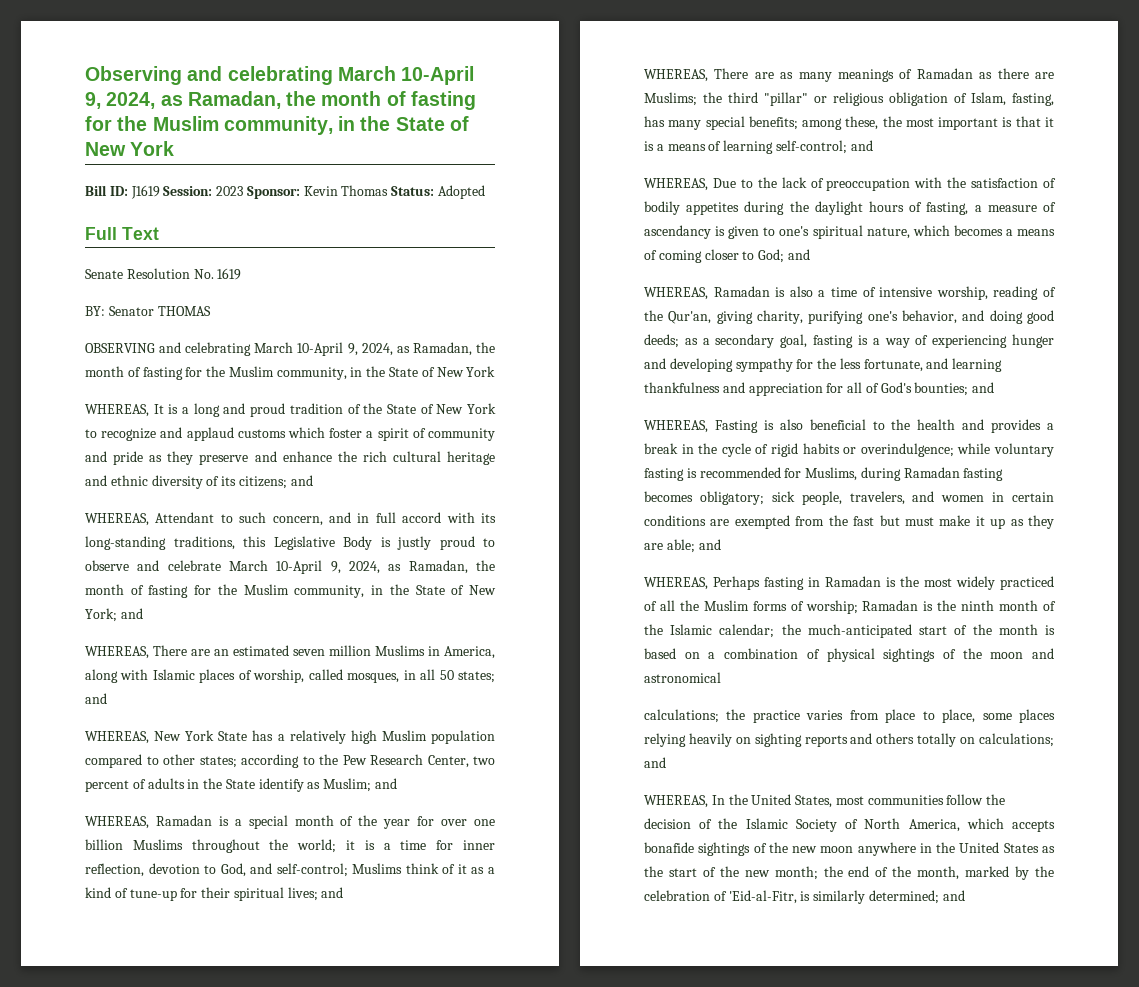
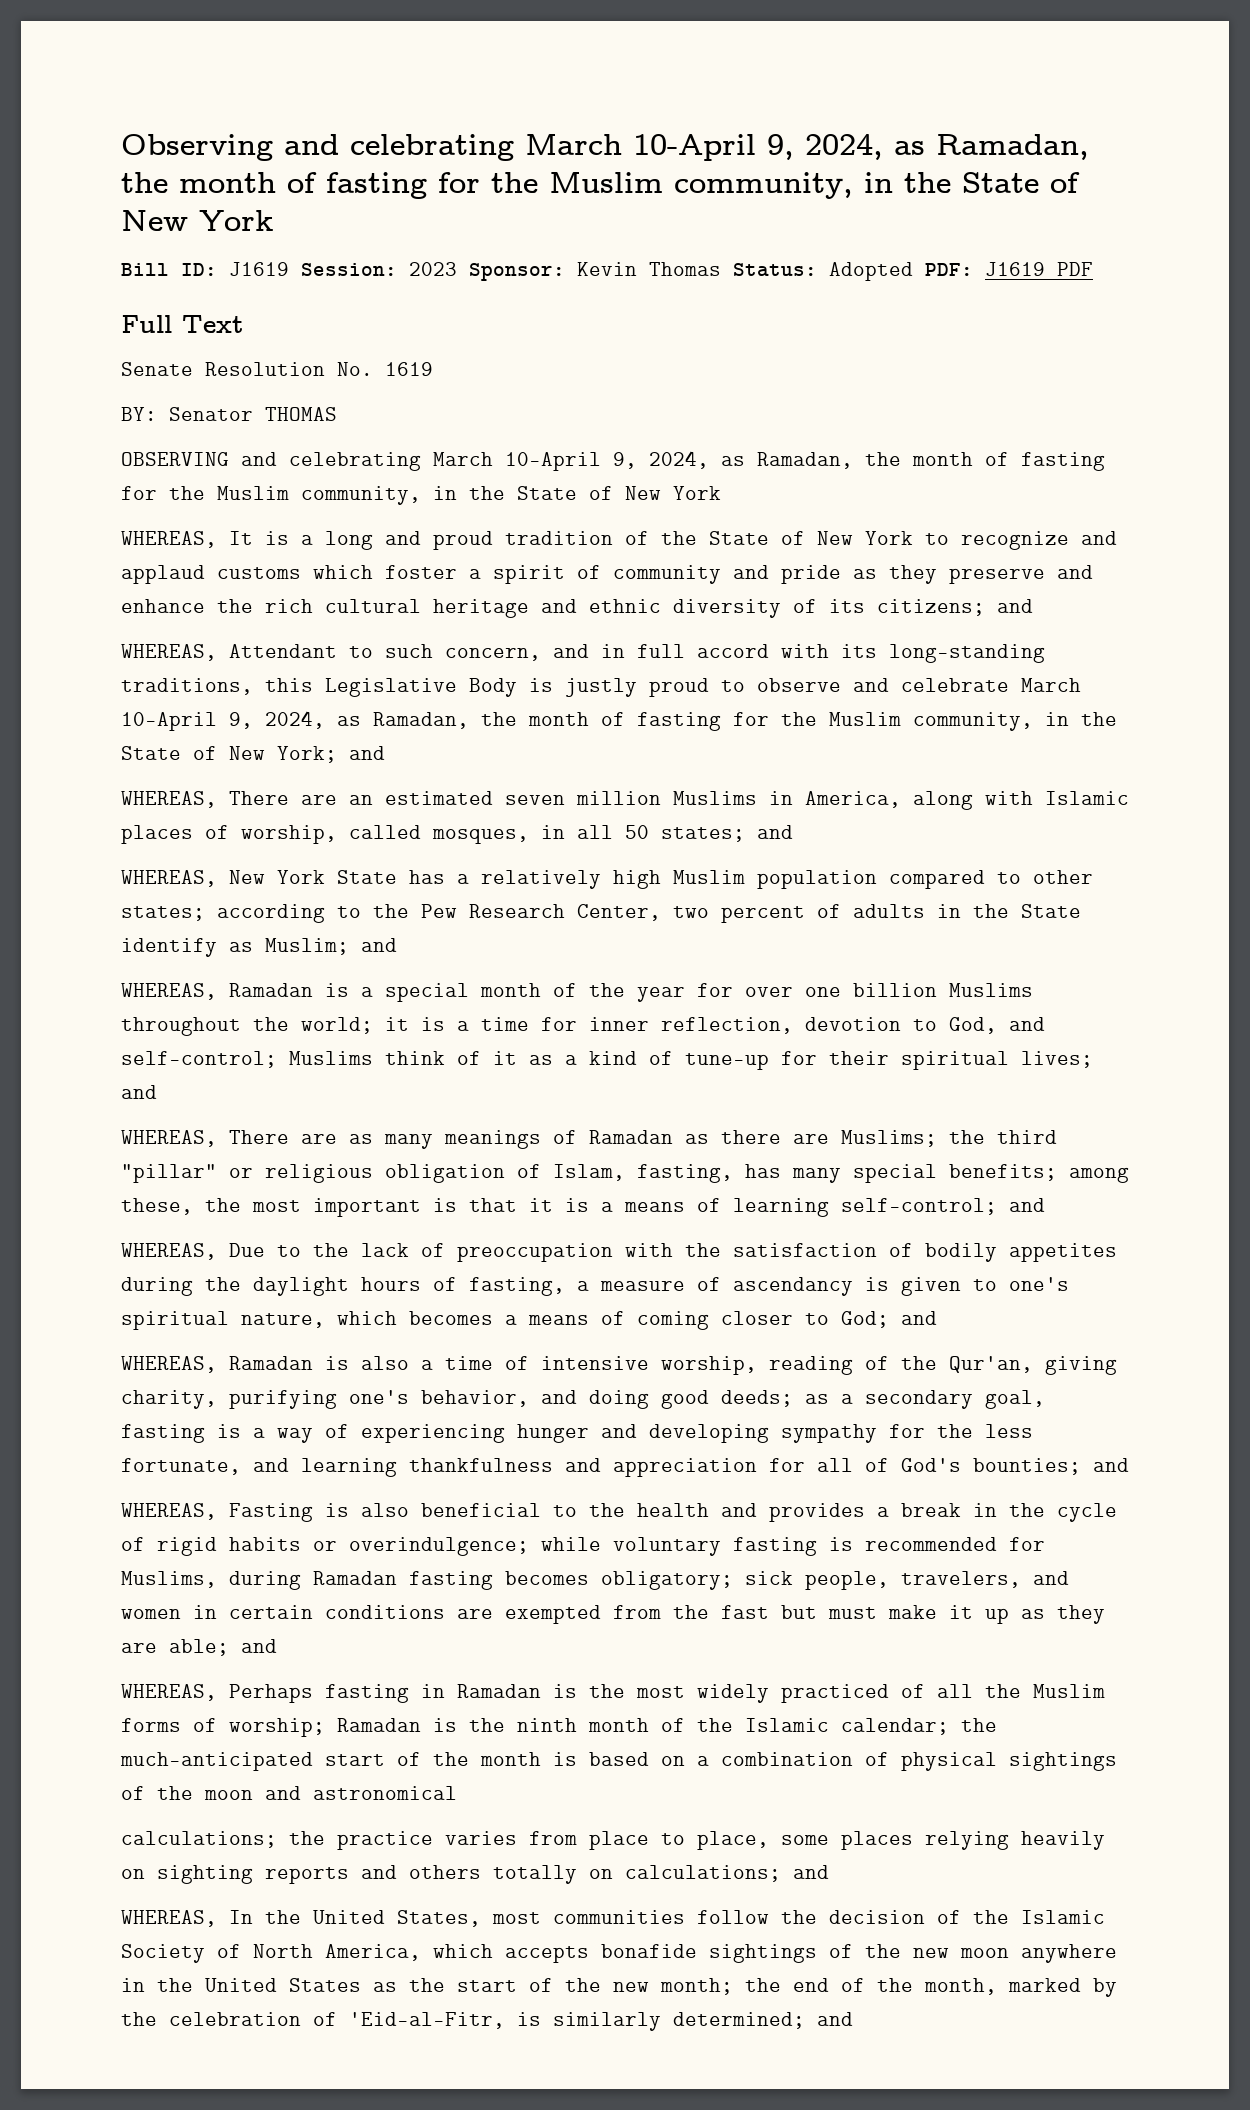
- Bill ID: J1619 Session: 2023 Sponsor: Kevin Thomas Status: Adopted
+ Bill ID: J1619 Session: 2023 Sponsor: Kevin Thomas Status: Adopted PDF: J1619 PDF

